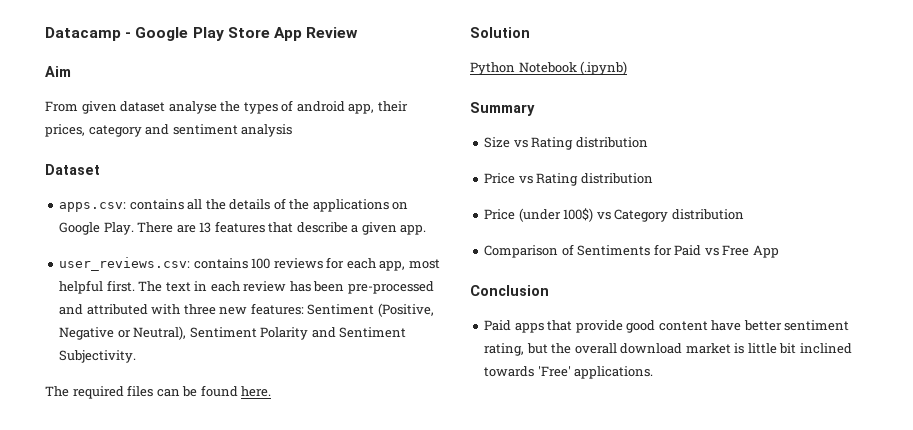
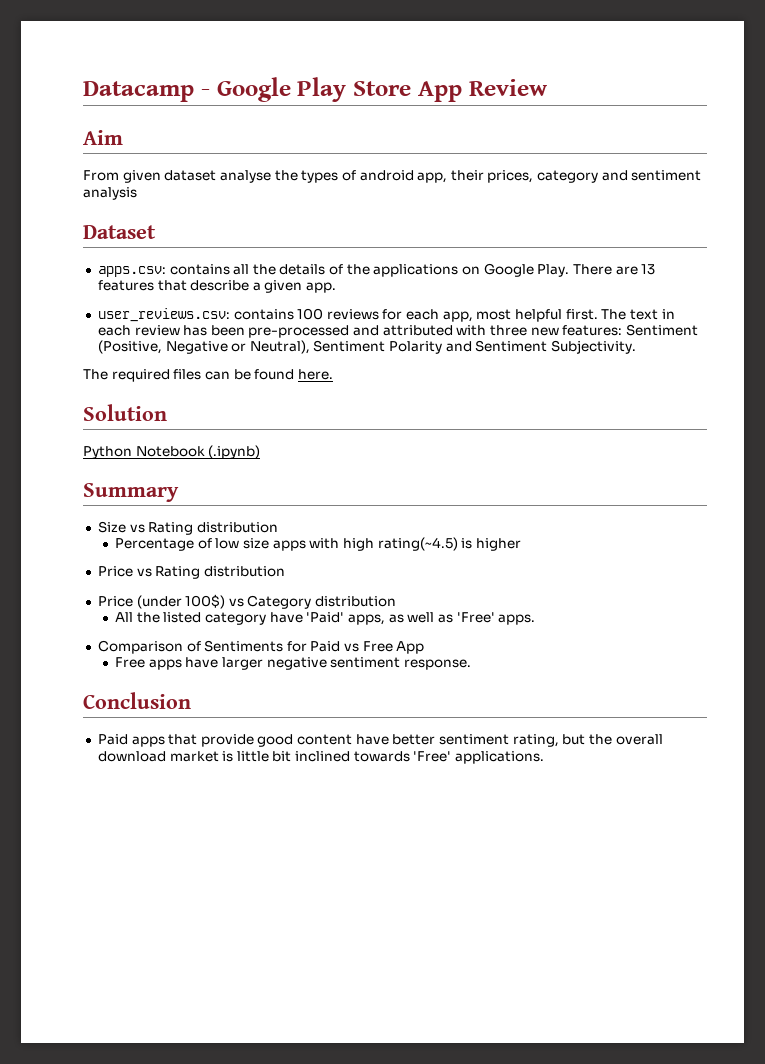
+ Percentage of low size apps with high rating(~4.5) is higher
+ All the listed category have 'Paid' apps, as well as 'Free' apps.
+ Free apps have larger negative sentiment response.

